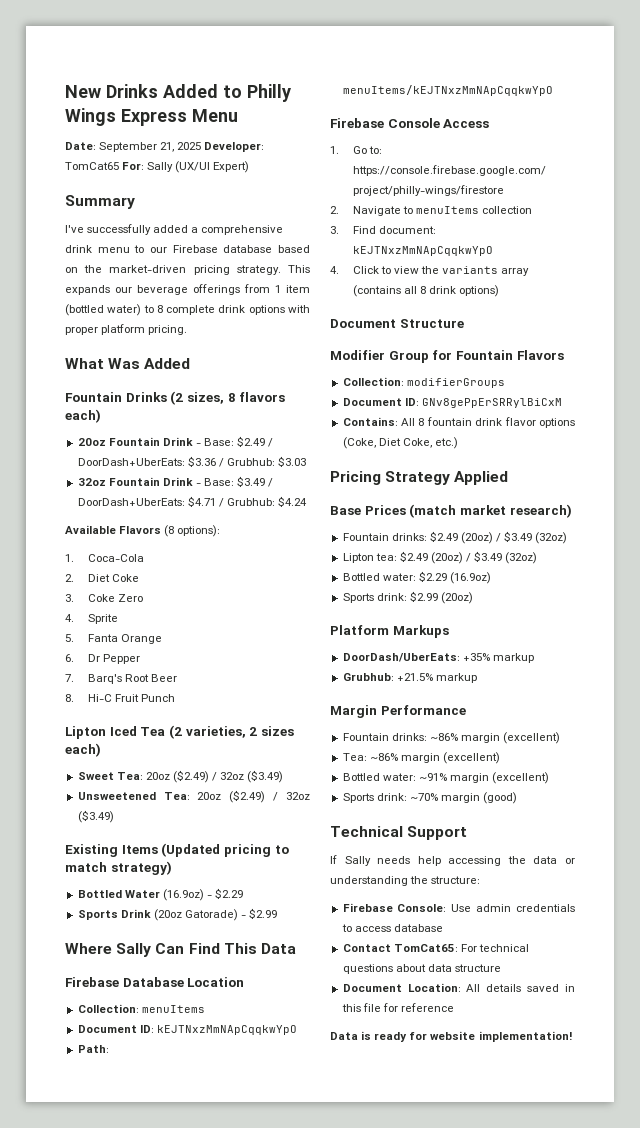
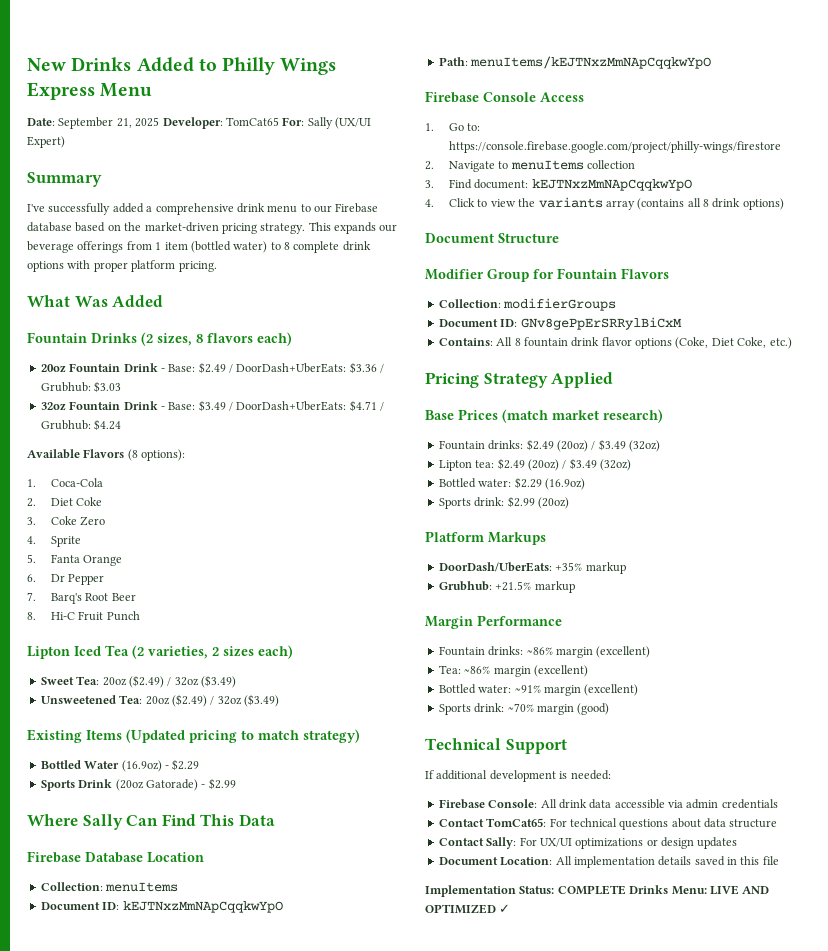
- If Sally needs help accessing the data or understanding the structure:
- Firebase Console: Use admin credentials to access database
+ If additional development is needed:
+ Firebase Console: All drink data accessible via admin credentials
+ Contact Sally: For UX/UI optimizations or design updates
- Document Location: All details saved in this file for reference
- Data is ready for website implementation!
+ Document Location: All implementation details saved in this file
+ Implementation Status: COMPLETE Drinks Menu: LIVE AND OPTIMIZED ✓

